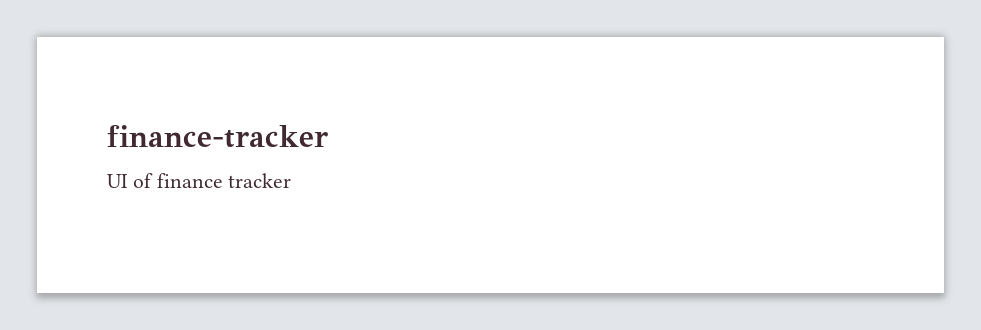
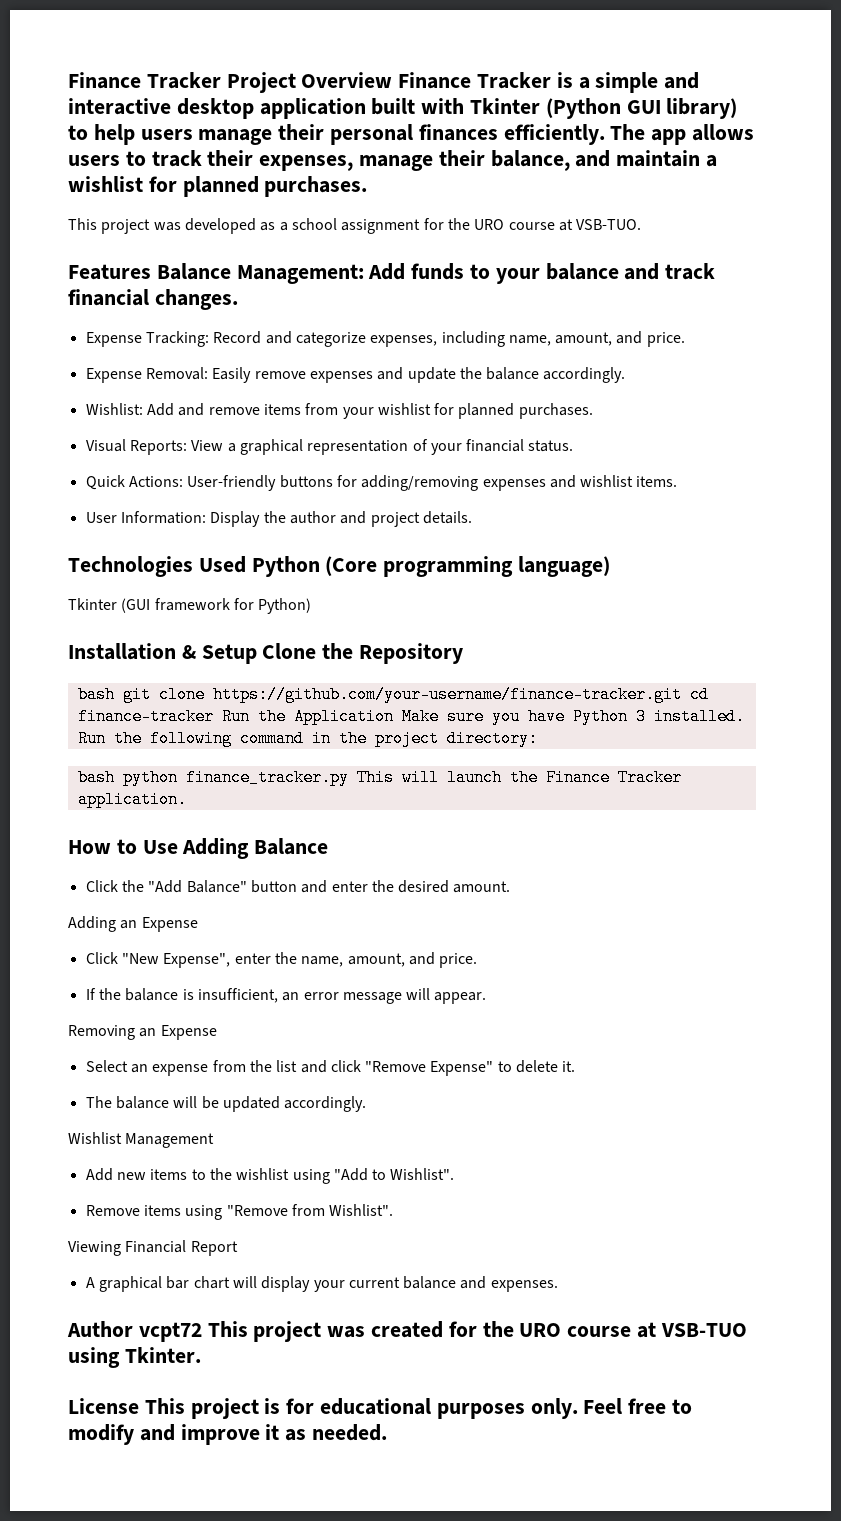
- finance-tracker
- UI of finance tracker
+ Finance Tracker Project Overview Finance Tracker is a simple and interactive desktop application built with Tkinter (Python GUI library) to help users manage their personal finances efficiently. The app allows users to track their expenses, manage their balance, and maintain a wishlist for planned purchases.
+ This project was developed as a school assignment for the URO course at VSB-TUO.
+ Features Balance Management: Add funds to your balance and track financial changes.
+ Expense Tracking: Record and categorize expenses, including name, amount, and price.
+ Expense Removal: Easily remove expenses and update the balance accordingly.
+ Wishlist: Add and remove items from your wishlist for planned purchases.
+ Visual Reports: View a graphical representation of your financial status.
+ Quick Actions: User-friendly buttons for adding/removing expenses and wishlist items.
+ User Information: Display the author and project details.
+ Technologies Used Python (Core programming language)
+ Tkinter (GUI framework for Python)
+ Installation & Setup Clone the Repository
+ bash git clone https://github.com/your-username/finance-tracker.git cd finance-tracker Run the Application Make sure you have Python 3 installed. Run the following command in the project directory:
+ bash python finance_tracker.py This will launch the Finance Tracker application.
+ How to Use Adding Balance
+ Click the "Add Balance" button and enter the desired amount.
+ Adding an Expense
+ Click "New Expense", enter the name, amount, and price.
+ If the balance is insufficient, an error message will appear.
+ Removing an Expense
+ Select an expense from the list and click "Remove Expense" to delete it.
+ The balance will be updated accordingly.
+ Wishlist Management
+ Add new items to the wishlist using "Add to Wishlist".
+ Remove items using "Remove from Wishlist".
+ Viewing Financial Report
+ A graphical bar chart will display your current balance and expenses.
+ Author vcpt72 This project was created for the URO course at VSB-TUO using Tkinter.
+ License This project is for educational purposes only. Feel free to modify and improve it as needed.

